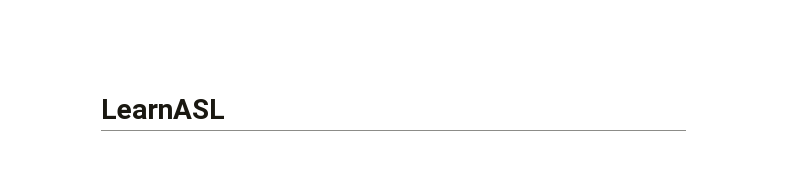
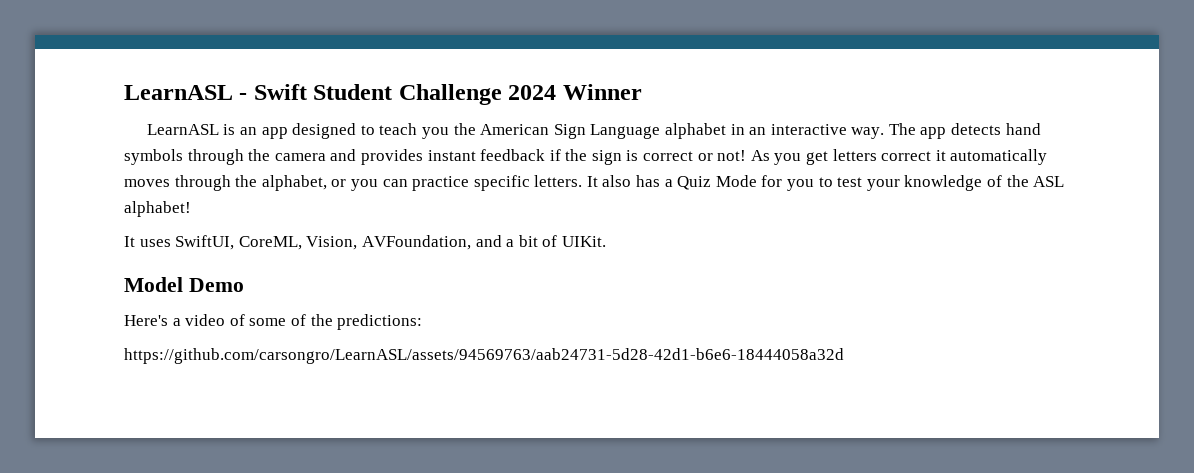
- LearnASL
+ LearnASL - Swift Student Challenge 2024 Winner
+ LearnASL is an app designed to teach you the American Sign Language alphabet in an interactive way. The app detects hand symbols through the camera and provides instant feedback if the sign is correct or not! As you get letters correct it automatically moves through the alphabet, or you can practice specific letters. It also has a Quiz Mode for you to test your knowledge of the ASL alphabet!
+ It uses SwiftUI, CoreML, Vision, AVFoundation, and a bit of UIKit.
+ Model Demo
+ Here's a video of some of the predictions:
+ https://github.com/carsongro/LearnASL/assets/94569763/aab24731-5d28-42d1-b6e6-18444058a32d

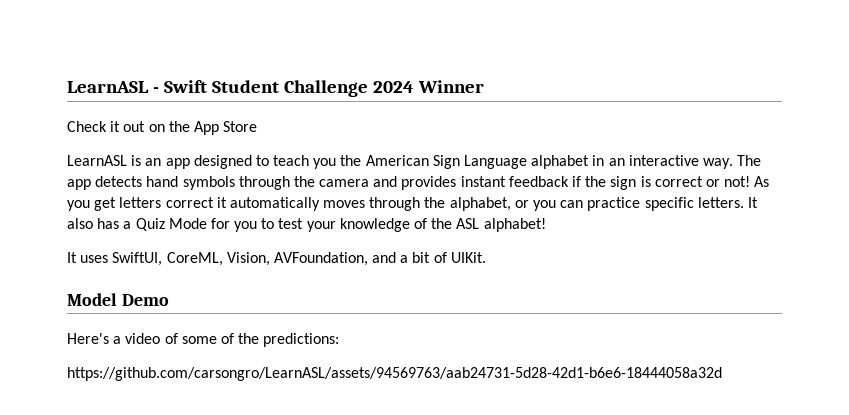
+ Check it out on the App Store

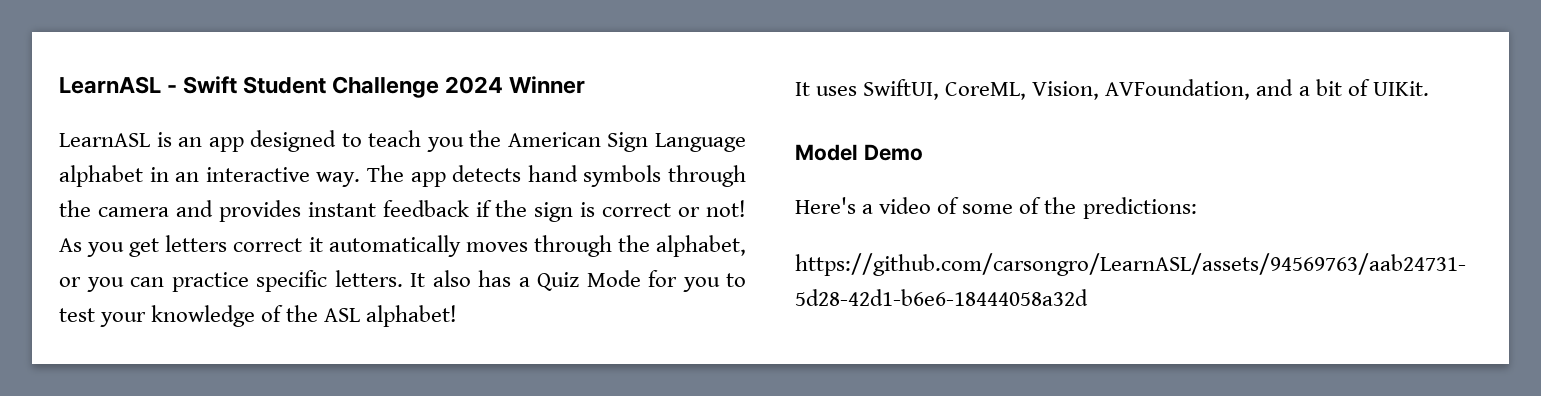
- Check it out on the App Store

